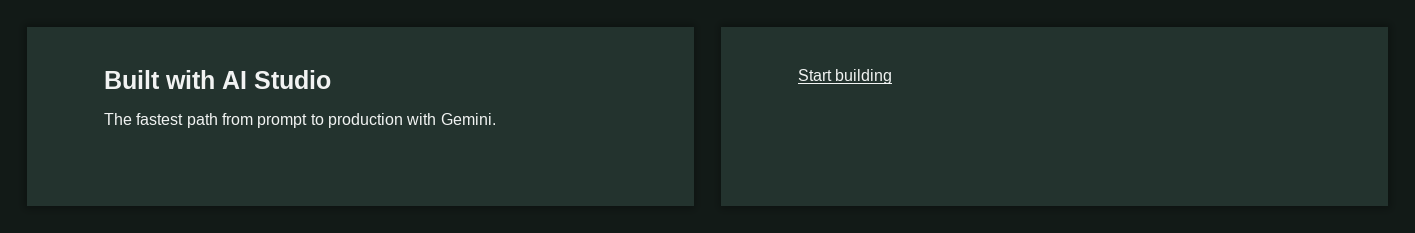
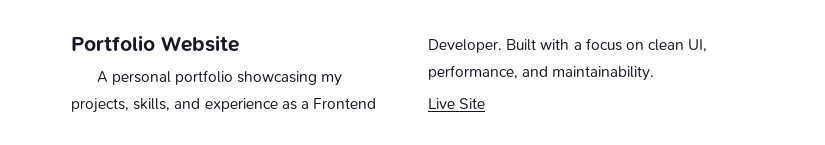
- Built with AI Studio
- The fastest path from prompt to production with Gemini.
- Start building
+ Portfolio Website
+ A personal portfolio showcasing my projects, skills, and experience as a Frontend Developer. Built with a focus on clean UI, performance, and maintainability.
+ Live Site

